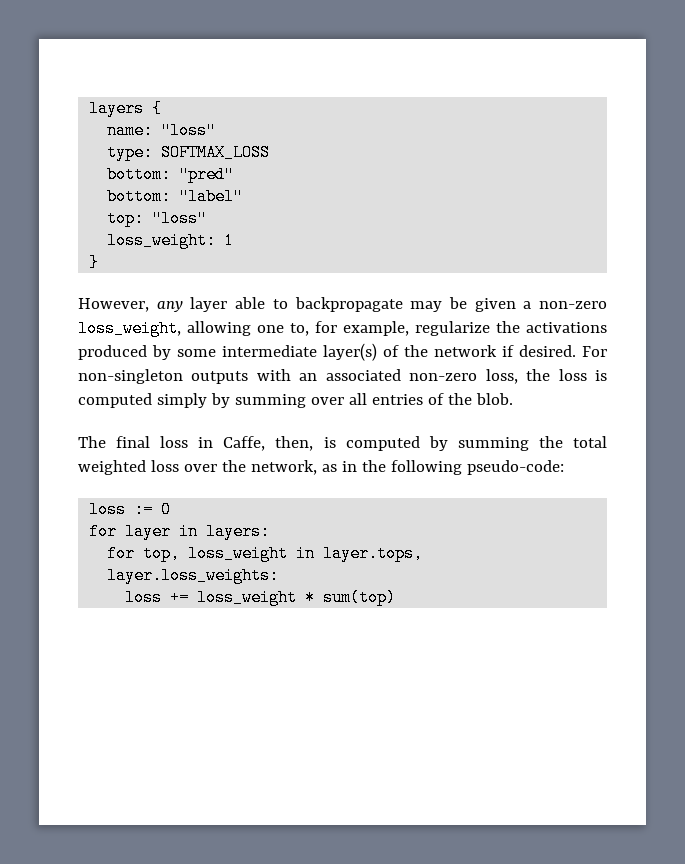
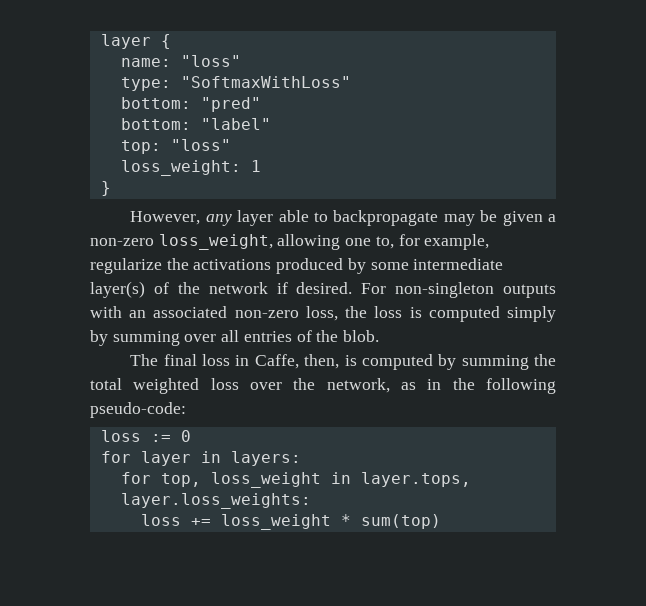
- layers {
+ layer {
- type: SOFTMAX_LOSS
+ type: "SoftmaxWithLoss"

